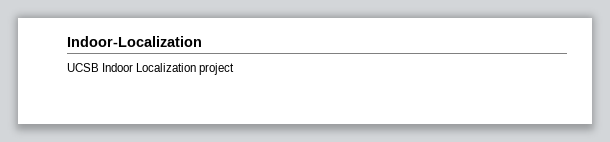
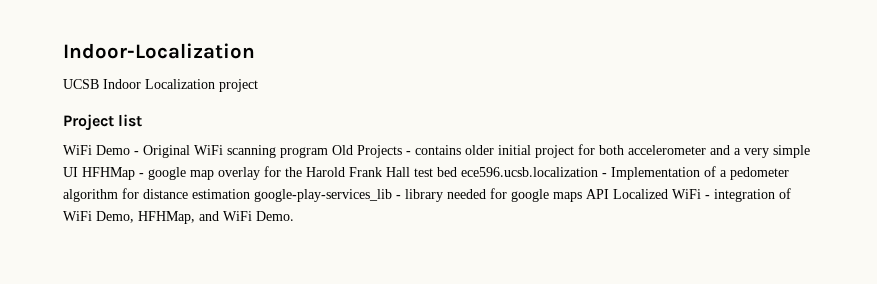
+ Project list
+ WiFi Demo - Original WiFi scanning program Old Projects - contains older initial project for both accelerometer and a very simple UI HFHMap - google map overlay for the Harold Frank Hall test bed ece596.ucsb.localization - Implementation of a pedometer algorithm for distance estimation google-play-services_lib - library needed for google maps API Localized WiFi - integration of WiFi Demo, HFHMap, and WiFi Demo.

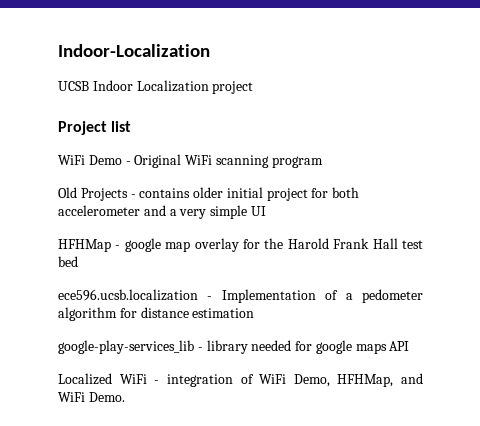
- WiFi Demo - Original WiFi scanning program Old Projects - contains older initial project for both accelerometer and a very simple UI HFHMap - google map overlay for the Harold Frank Hall test bed ece596.ucsb.localization - Implementation of a pedometer algorithm for distance estimation google-play-services_lib - library needed for google maps API Localized WiFi - integration of WiFi Demo, HFHMap, and WiFi Demo.
+ WiFi Demo - Original WiFi scanning program
+ Old Projects - contains older initial project for both accelerometer and a very simple UI
+ HFHMap - google map overlay for the Harold Frank Hall test bed
+ ece596.ucsb.localization - Implementation of a pedometer algorithm for distance estimation
+ google-play-services_lib - library needed for google maps API
+ Localized WiFi - integration of WiFi Demo, HFHMap, and WiFi Demo.

